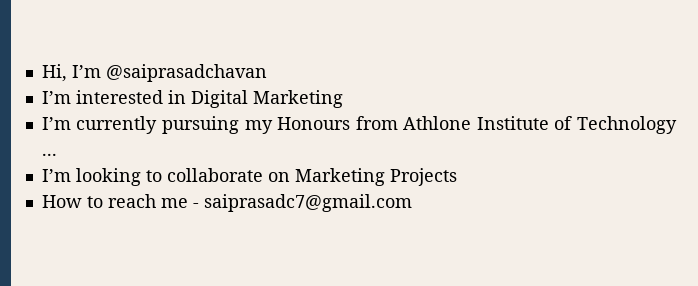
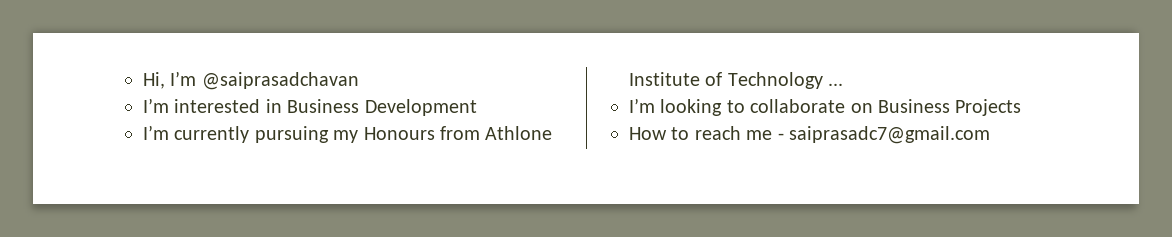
- I’m interested in Digital Marketing
+ I’m interested in Business Development
- I’m looking to collaborate on Marketing Projects
+ I’m looking to collaborate on Business Projects

